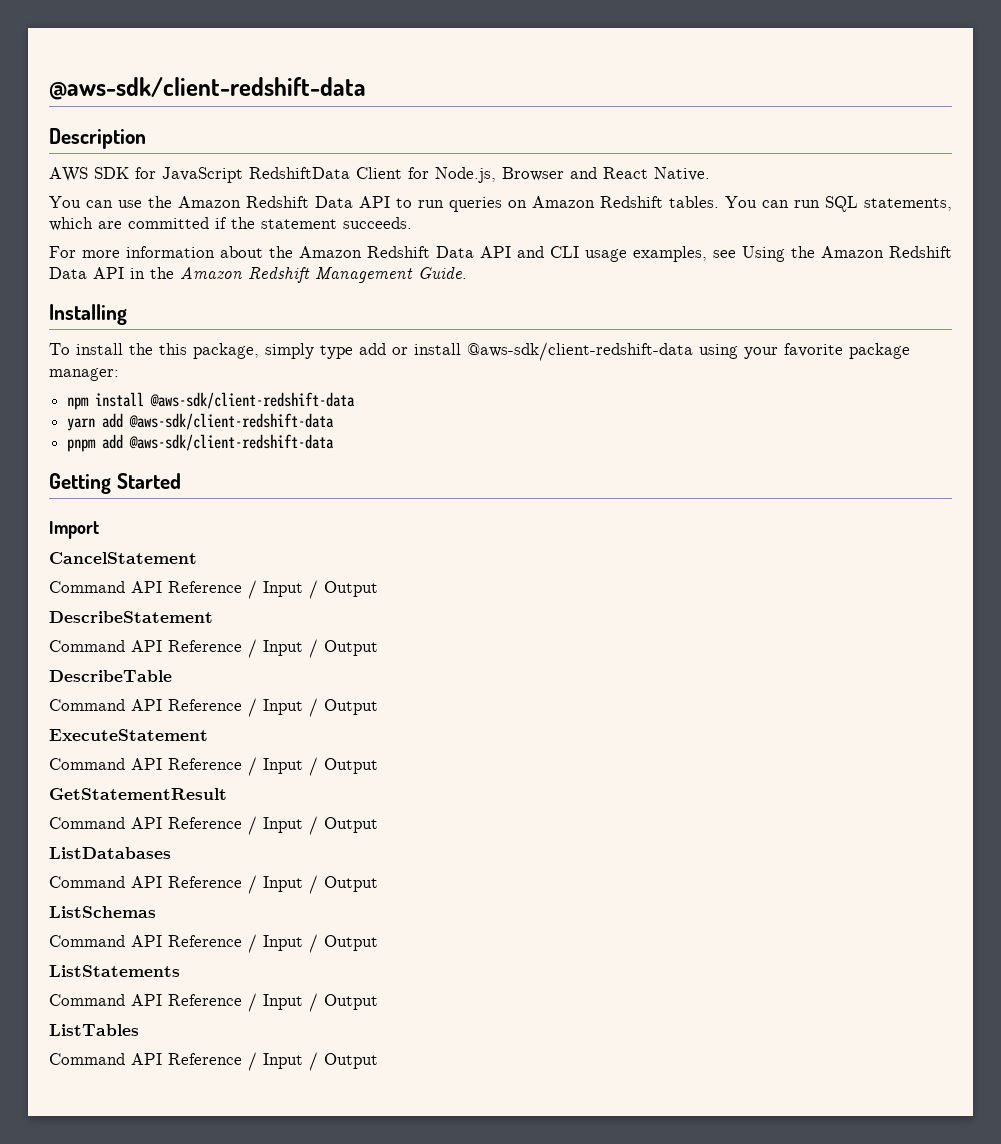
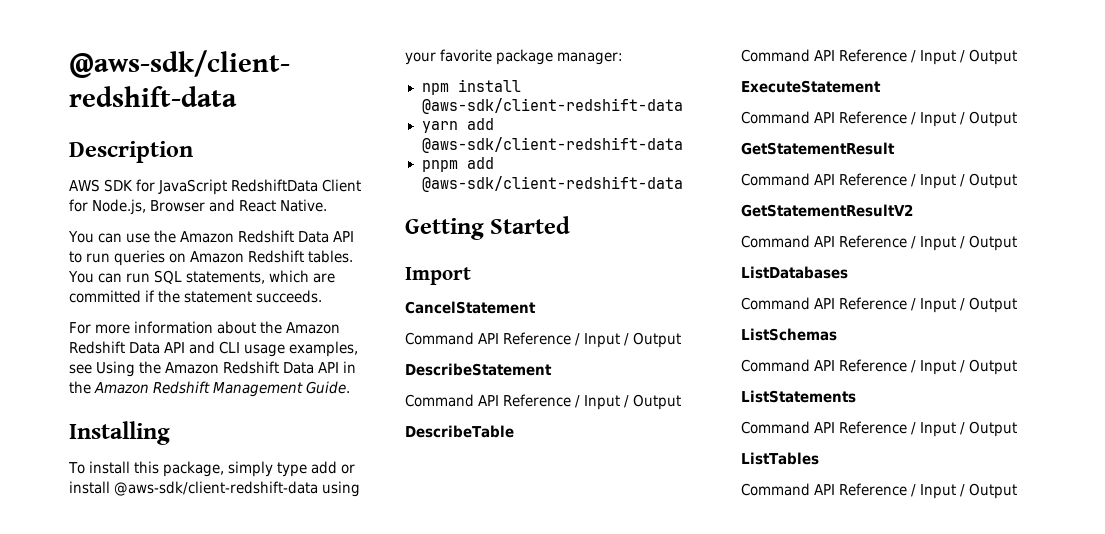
- To install the this package, simply type add or install @aws-sdk/client-redshift-data using your favorite package manager:
+ To install this package, simply type add or install @aws-sdk/client-redshift-data using your favorite package manager:
+ GetStatementResultV2
+ Command API Reference / Input / Output

